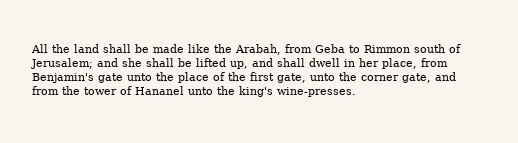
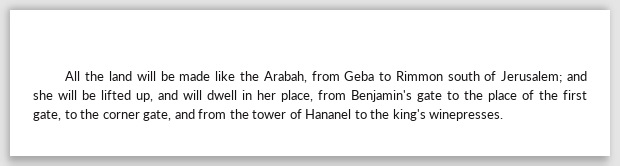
- All the land shall be made like the Arabah, from Geba to Rimmon south of Jerusalem; and she shall be lifted up, and shall dwell in her place, from Benjamin's gate unto the place of the first gate, unto the corner gate, and from the tower of Hananel unto the king's wine-presses.
+ All the land will be made like the Arabah, from Geba to Rimmon south of Jerusalem; and she will be lifted up, and will dwell in her place, from Benjamin's gate to the place of the first gate, to the corner gate, and from the tower of Hananel to the king's winepresses.

